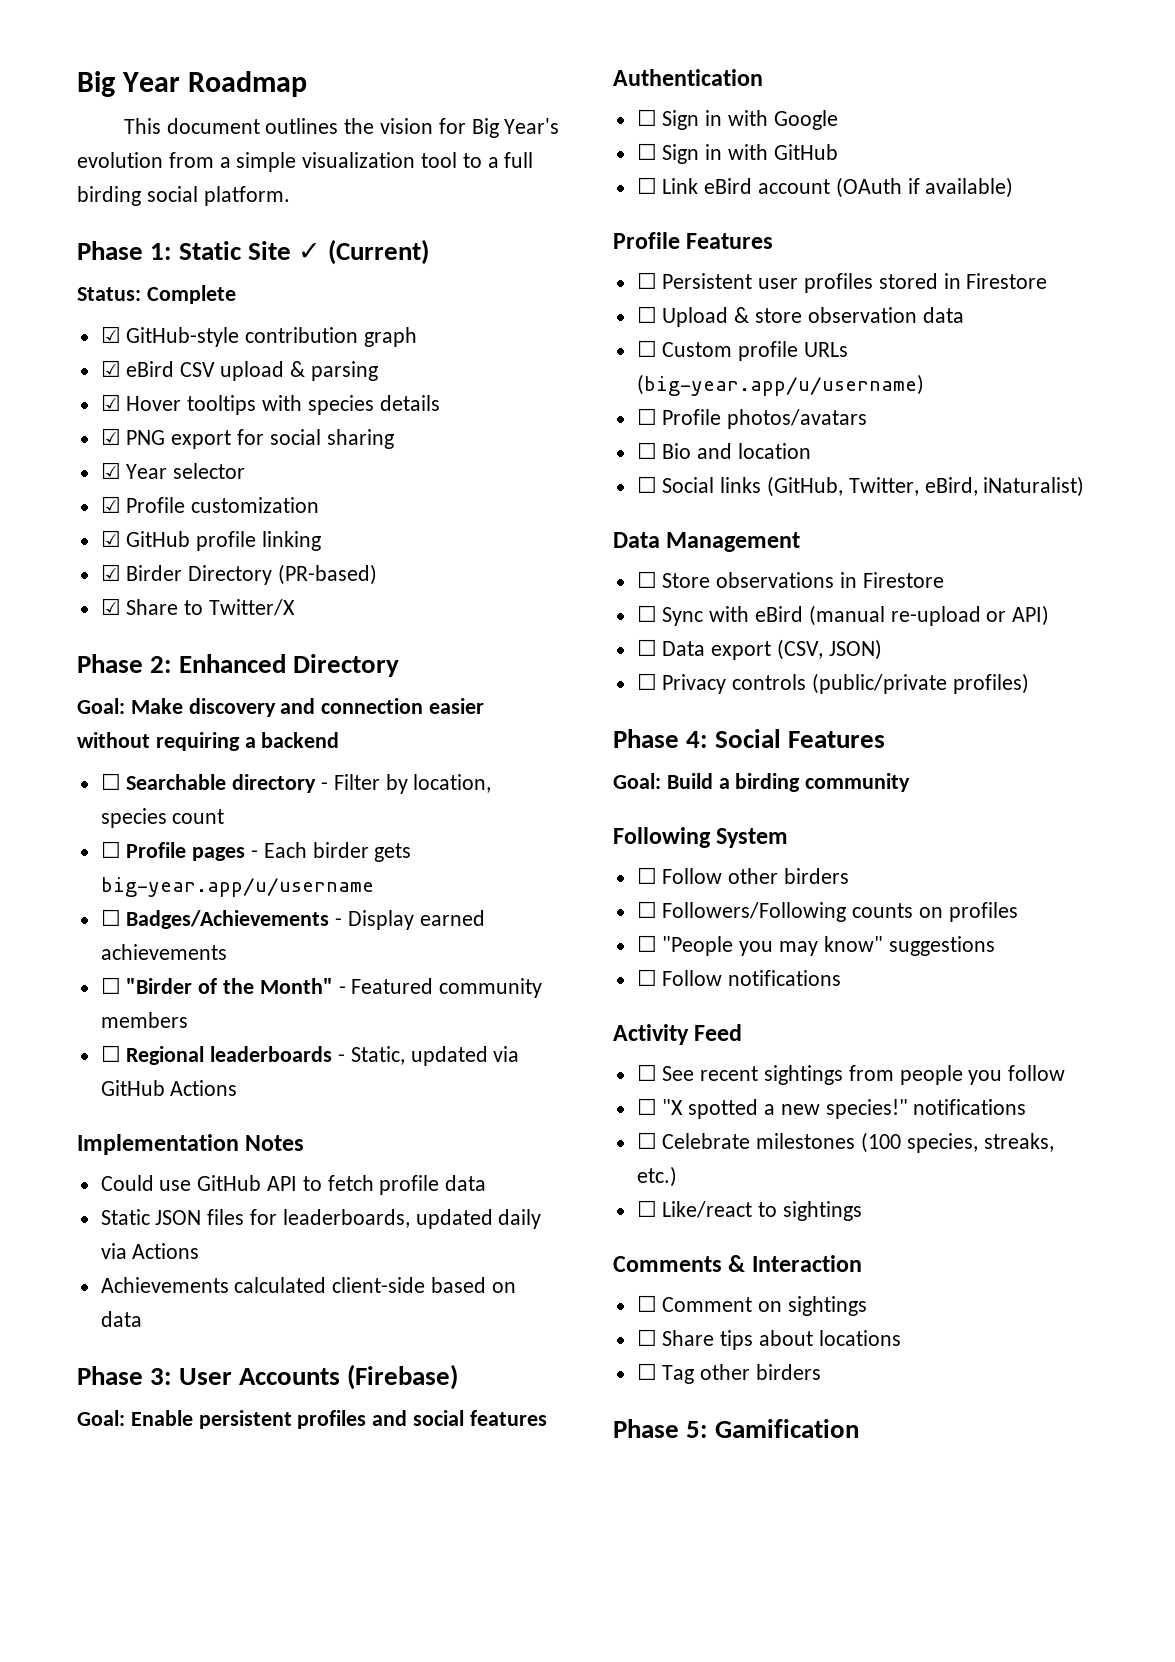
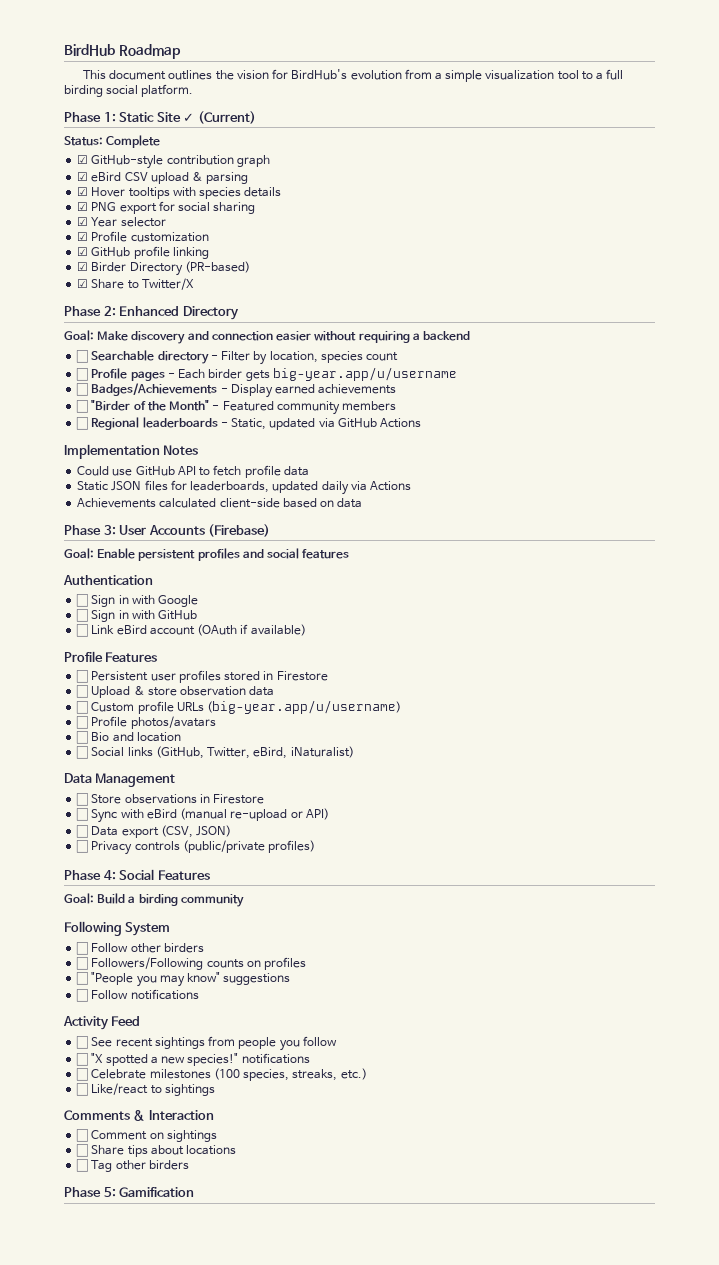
- Big Year Roadmap
+ BirdHub Roadmap
- This document outlines the vision for Big Year's evolution from a simple visualization tool to a full birding social platform.
+ This document outlines the vision for BirdHub's evolution from a simple visualization tool to a full birding social platform.

